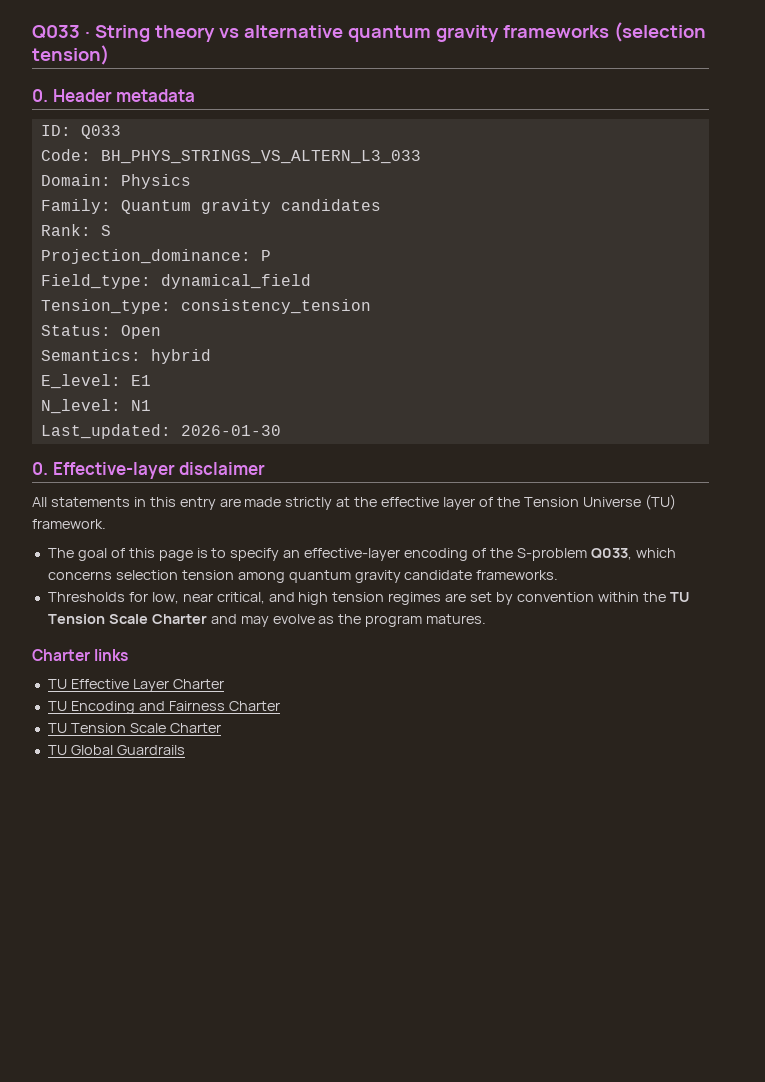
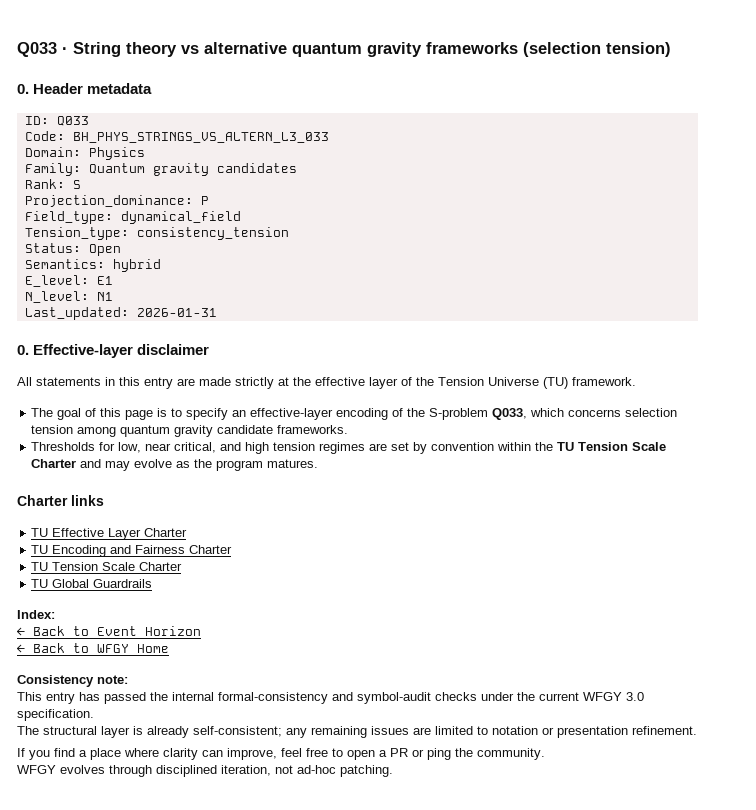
- Last_updated: 2026-01-30
+ Last_updated: 2026-01-31
+ Index:
+ ← Back to Event Horizon
+ ← Back to WFGY Home
+ Consistency note:
+ This entry has passed the internal formal-consistency and symbol-audit checks under the current WFGY 3.0 specification.
+ The structural layer is already self-consistent; any remaining issues are limited to notation or presentation refinement.
+ If you find a place where clarity can improve, feel free to open a PR or ping the community.
+ WFGY evolves through disciplined iteration, not ad-hoc patching.

